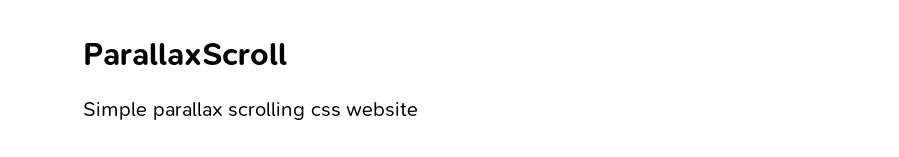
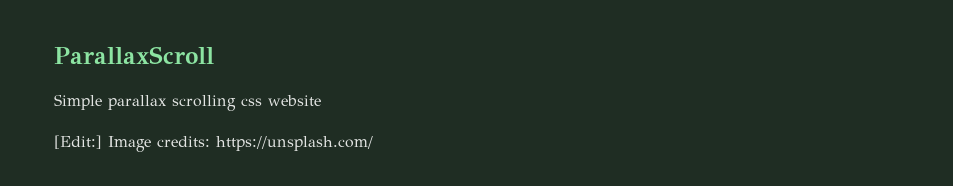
+ [Edit:] Image credits: https://unsplash.com/

